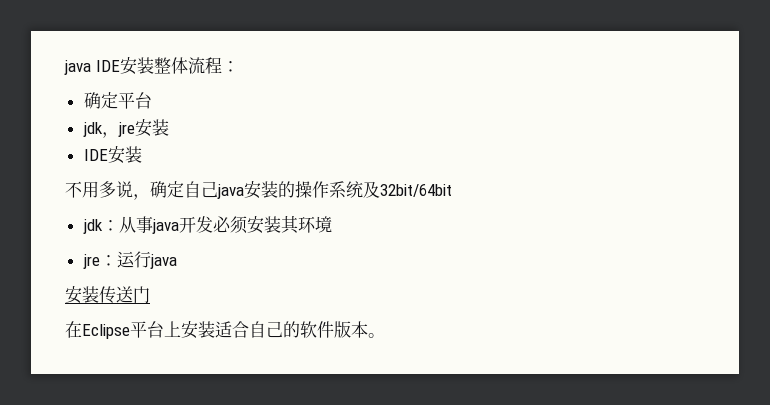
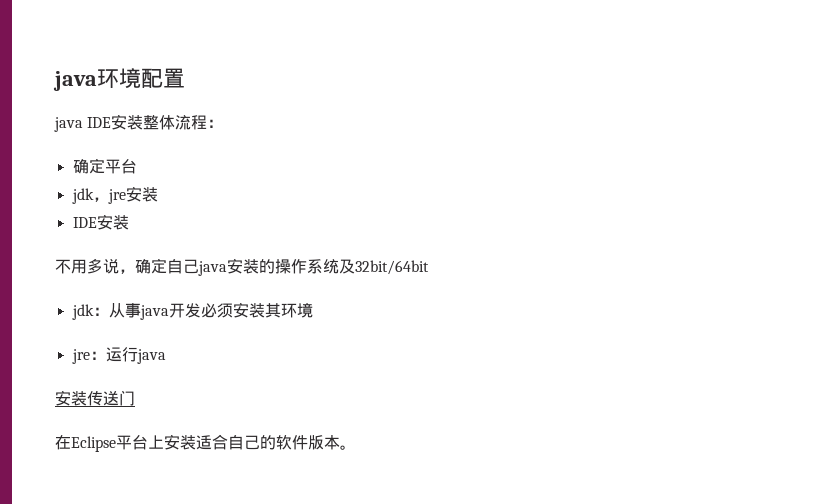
+ java环境配置

